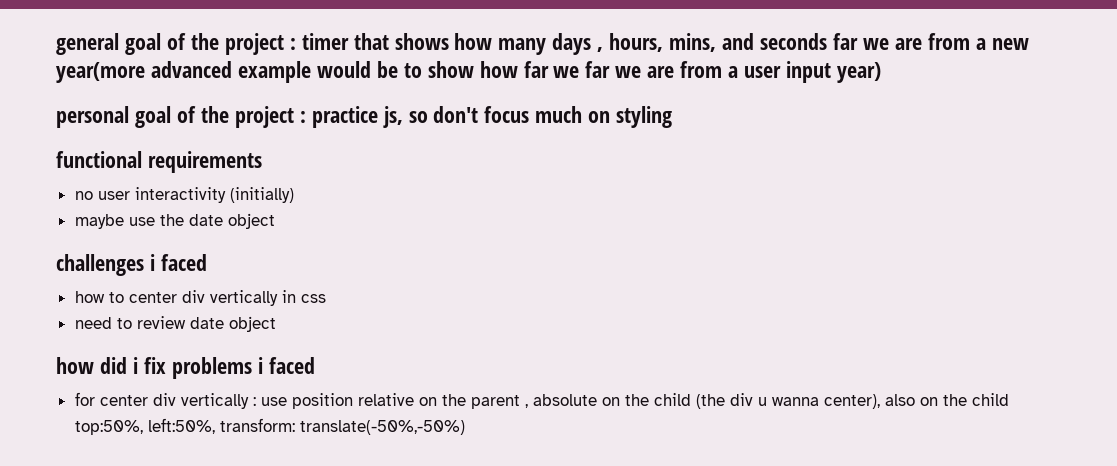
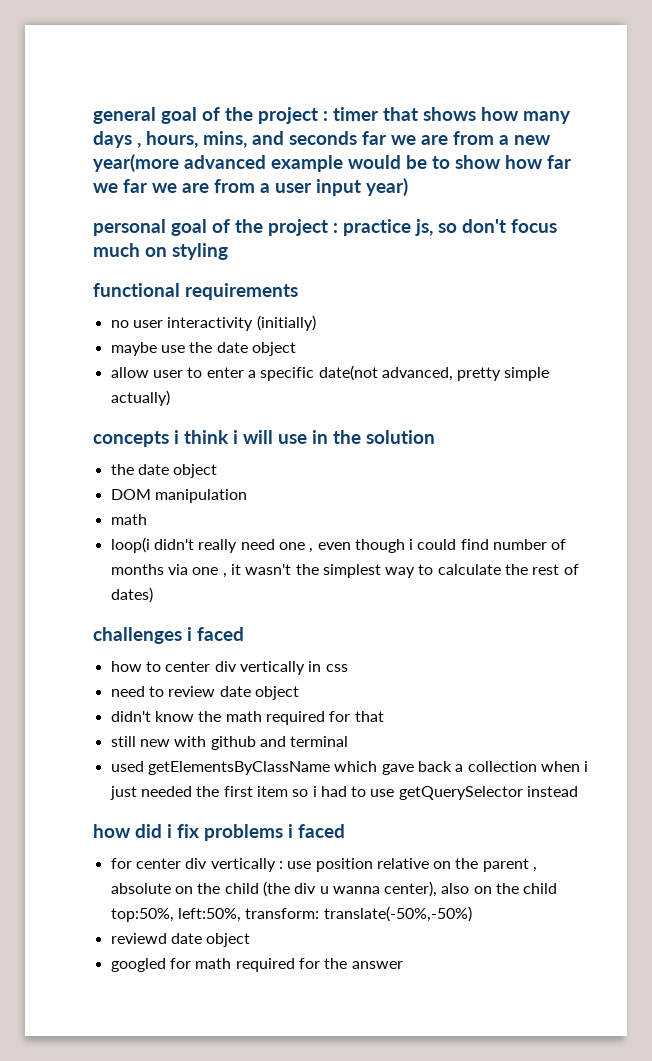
+ allow user to enter a specific date(not advanced, pretty simple actually)
+ concepts i think i will use in the solution
+ the date object
+ DOM manipulation
+ math
+ loop(i didn't really need one , even though i could find number of months via one , it wasn't the simplest way to calculate the rest of dates)
+ didn't know the math required for that
+ still new with github and terminal
+ used getElementsByClassName which gave back a collection when i just needed the first item so i had to use getQuerySelector instead
+ reviewd date object
+ googled for math required for the answer

